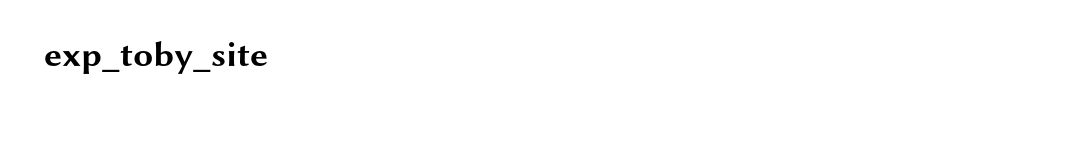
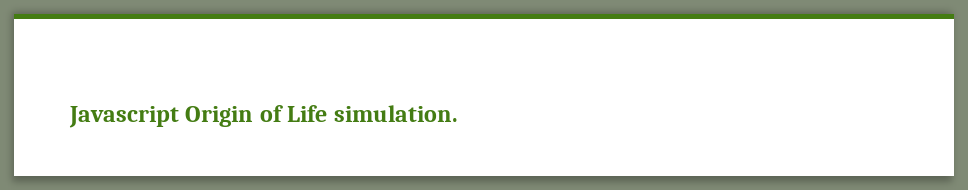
- exp_toby_site
+ Javascript Origin of Life simulation.

